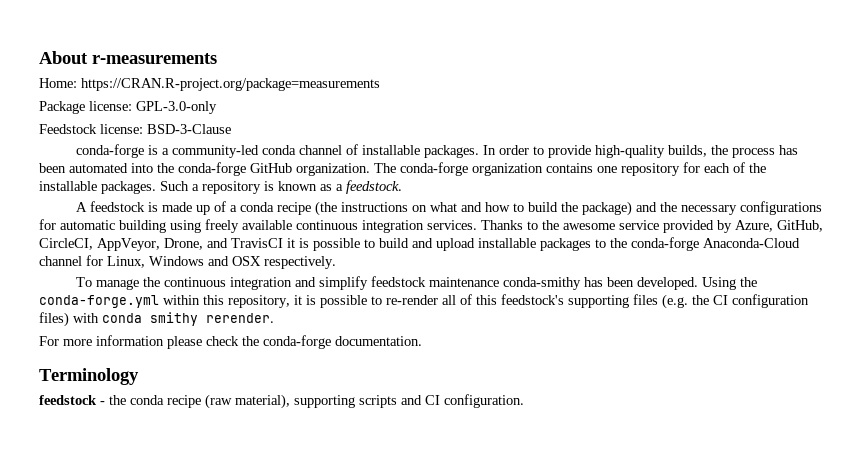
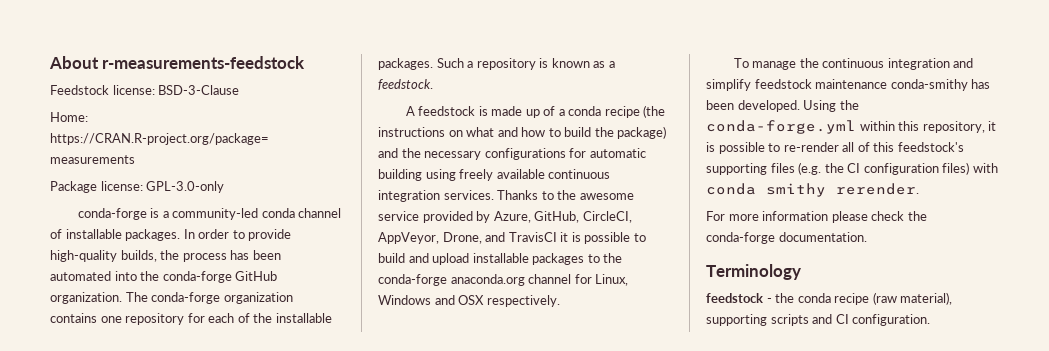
- About r-measurements
+ About r-measurements-feedstock
+ Feedstock license: BSD-3-Clause
- Feedstock license: BSD-3-Clause
- Thanks to the awesome service provided by Azure, GitHub, CircleCI, AppVeyor, Drone, and TravisCI it is possible to build and upload installable packages to the conda-forge Anaconda-Cloud channel for Linux, Windows and OSX respectively.
+ Thanks to the awesome service provided by Azure, GitHub, CircleCI, AppVeyor, Drone, and TravisCI it is possible to build and upload installable packages to the conda-forge anaconda.org channel for Linux, Windows and OSX respectively.

